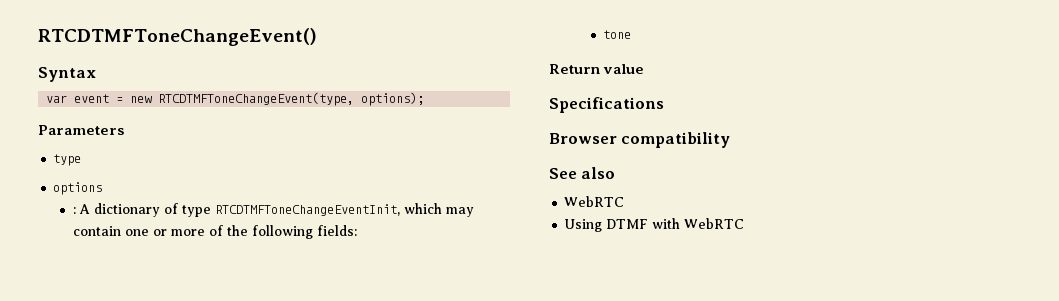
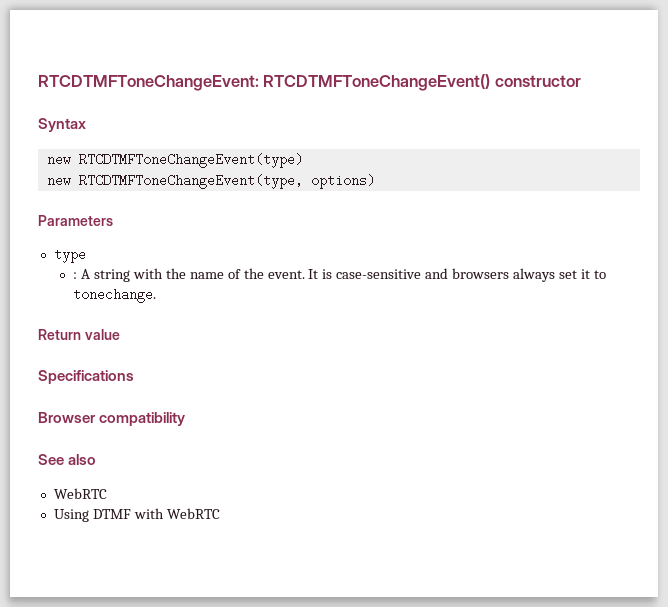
- RTCDTMFToneChangeEvent()
+ RTCDTMFToneChangeEvent: RTCDTMFToneChangeEvent() constructor
- var event = new RTCDTMFToneChangeEvent(type, options);
+ new RTCDTMFToneChangeEvent(type)
+ new RTCDTMFToneChangeEvent(type, options)
- options
- : A dictionary of type RTCDTMFToneChangeEventInit, which may contain one or more of the following fields:
- tone
+ : A string with the name of the event. It is case-sensitive and browsers always set it to tonechange.

